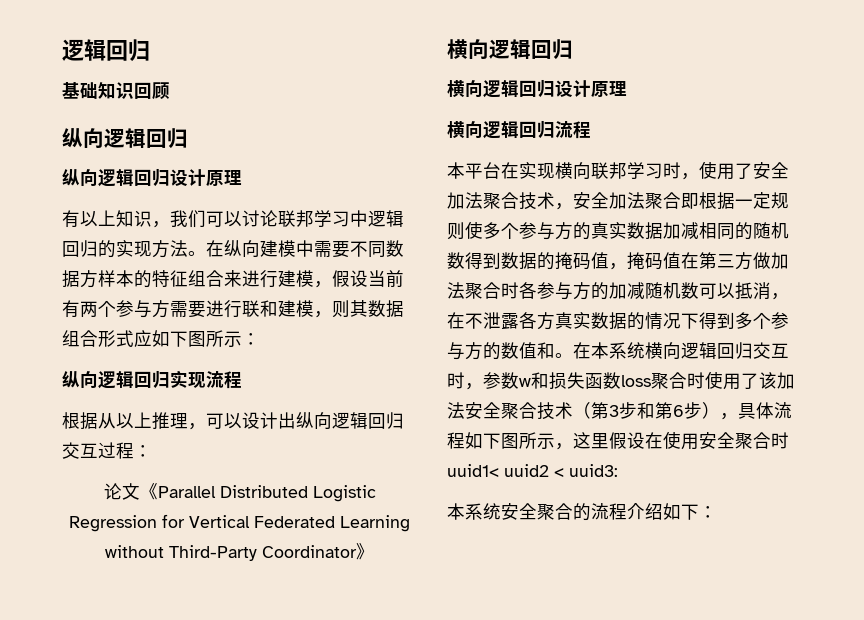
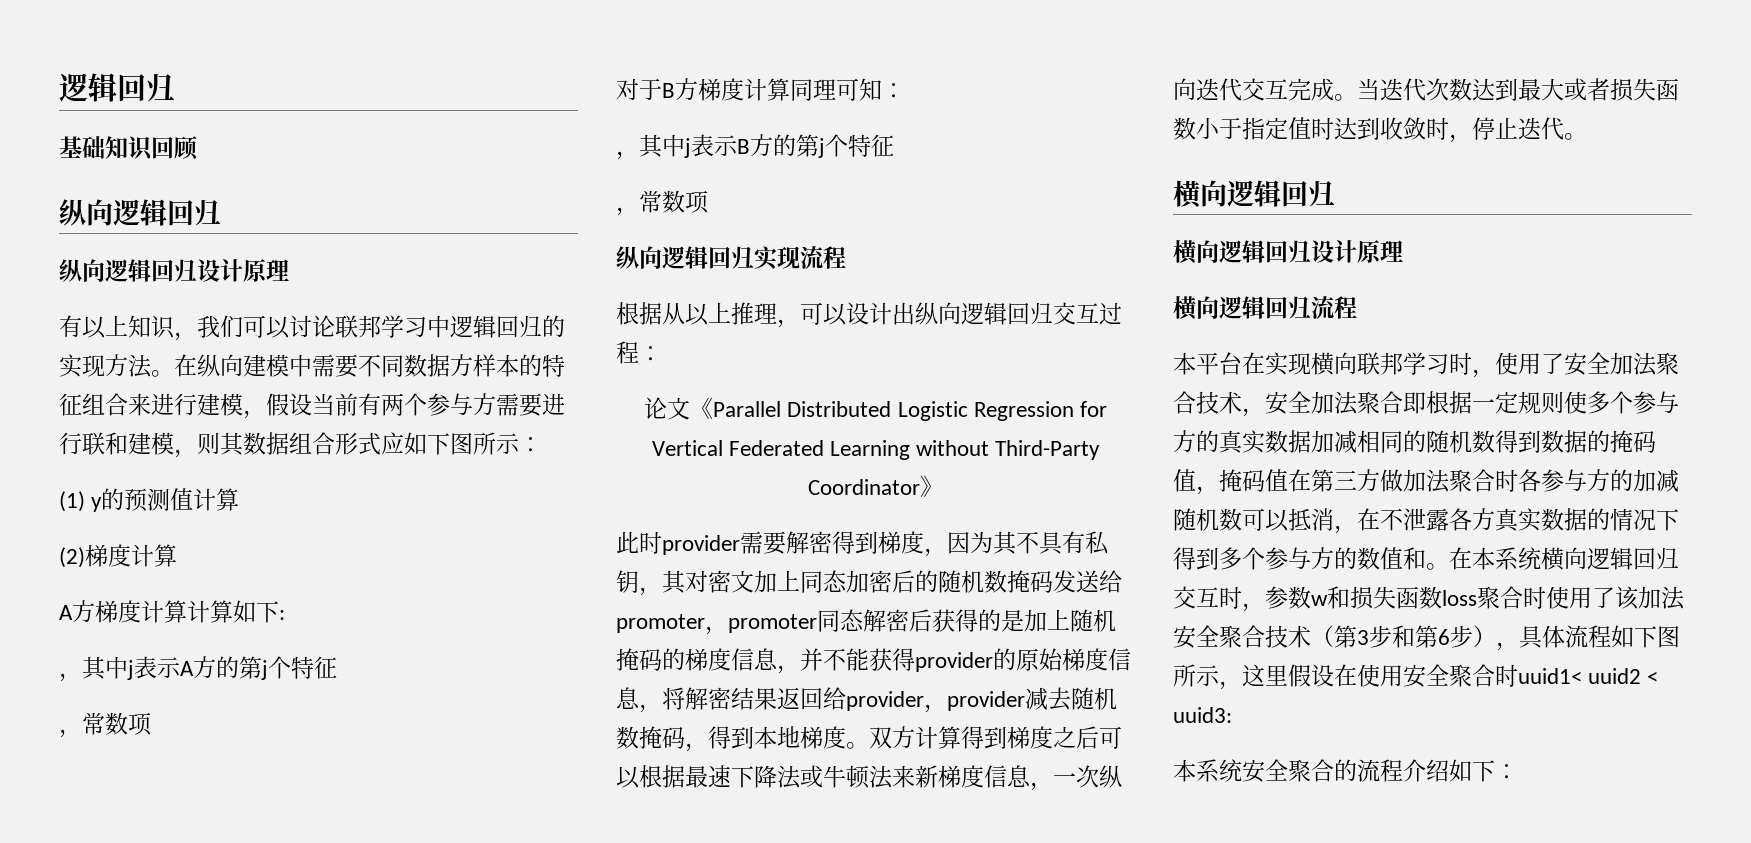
+ (1) y的预测值计算
+ (2)梯度计算
+ A方梯度计算计算如下:
+ ，其中j表示A方的第j个特征
+ ，常数项
+ 对于B方梯度计算同理可知：
+ ，其中j表示B方的第j个特征
+ ，常数项
+ 此时provider需要解密得到梯度，因为其不具有私钥，其对密文加上同态加密后的随机数掩码发送给promoter，promoter同态解密后获得的是加上随机掩码的梯度信息，并不能获得provider的原始梯度信息，将解密结果返回给provider，provider减去随机数掩码，得到本地梯度。双方计算得到梯度之后可以根据最速下降法或牛顿法来新梯度信息，一次纵向迭代交互完成。当迭代次数达到最大或者损失函数小于指定值时达到收敛时，停止迭代。

